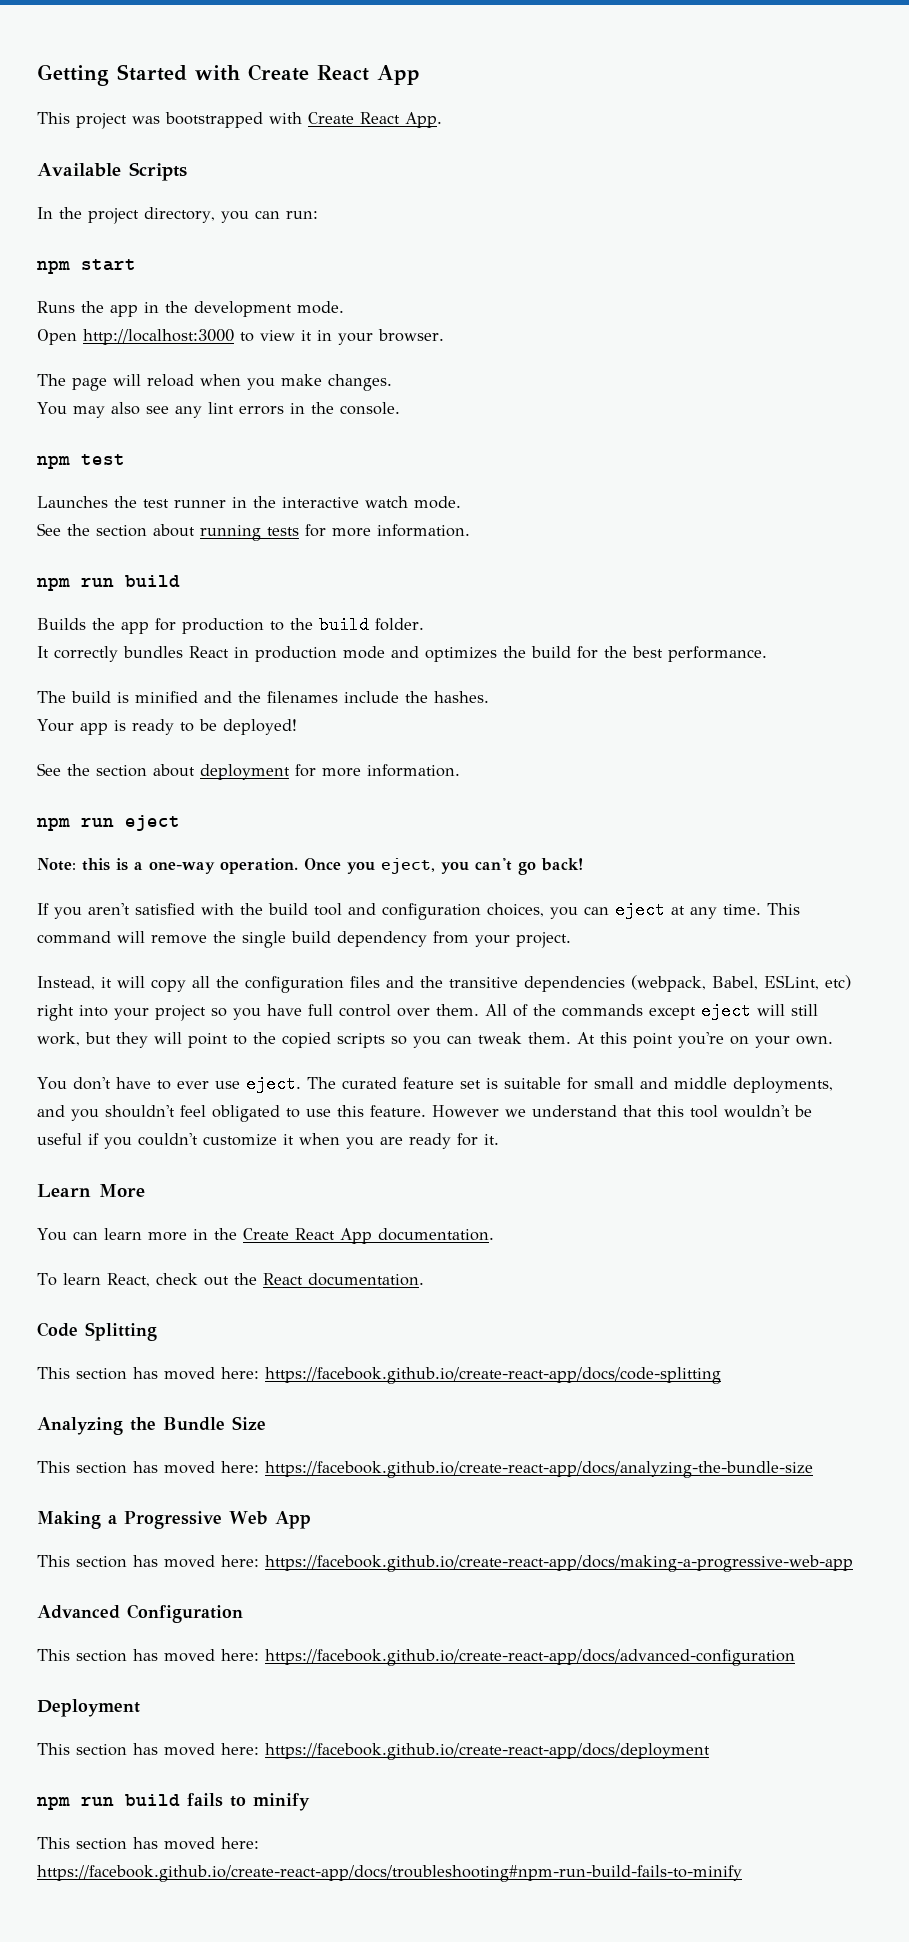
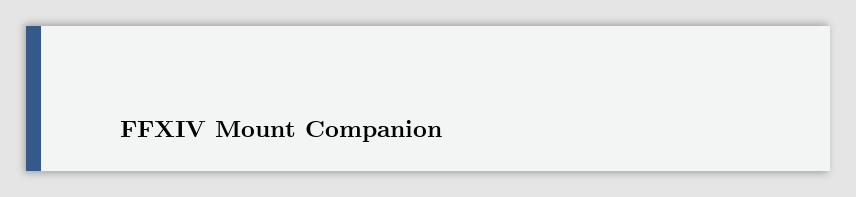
- Getting Started with Create React App
- This project was bootstrapped with Create React App.
- Available Scripts
- In the project directory, you can run:
- npm start
- Runs the app in the development mode.
- Open http://localhost:3000 to view it in your browser.
- The page will reload when you make changes.
- You may also see any lint errors in the console.
- npm test
- Launches the test runner in the interactive watch mode.
- See the section about running tests for more information.
- npm run build
- Builds the app for production to the build folder.
- It correctly bundles React in production mode and optimizes the build for the best performance.
- The build is minified and the filenames include the hashes.
- Your app is ready to be deployed!
- See the section about deployment for more information.
- npm run eject
- Note: this is a one-way operation. Once you eject, you can't go back!
- If you aren't satisfied with the build tool and configuration choices, you can eject at any time. This command will remove the single build dependency from your project.
- Instead, it will copy all the configuration files and the transitive dependencies (webpack, Babel, ESLint, etc) right into your project so you have full control over them. All of the commands except eject will still work, but they will point to the copied scripts so you can tweak them. At this point you're on your own.
- You don't have to ever use eject. The curated feature set is suitable for small and middle deployments, and you shouldn't feel obligated to use this feature. However we understand that this tool wouldn't be useful if you couldn't customize it when you are ready for it.
- Learn More
- You can learn more in the Create React App documentation.
- To learn React, check out the React documentation.
- Code Splitting
- This section has moved here: https://facebook.github.io/create-react-app/docs/code-splitting
- Analyzing the Bundle Size
- This section has moved here: https://facebook.github.io/create-react-app/docs/analyzing-the-bundle-size
- Making a Progressive Web App
- This section has moved here: https://facebook.github.io/create-react-app/docs/making-a-progressive-web-app
- Advanced Configuration
- This section has moved here: https://facebook.github.io/create-react-app/docs/advanced-configuration
- Deployment
- This section has moved here: https://facebook.github.io/create-react-app/docs/deployment
- npm run build fails to minify
- This section has moved here: https://facebook.github.io/create-react-app/docs/troubleshooting#npm-run-build-fails-to-minify
+ FFXIV Mount Companion

